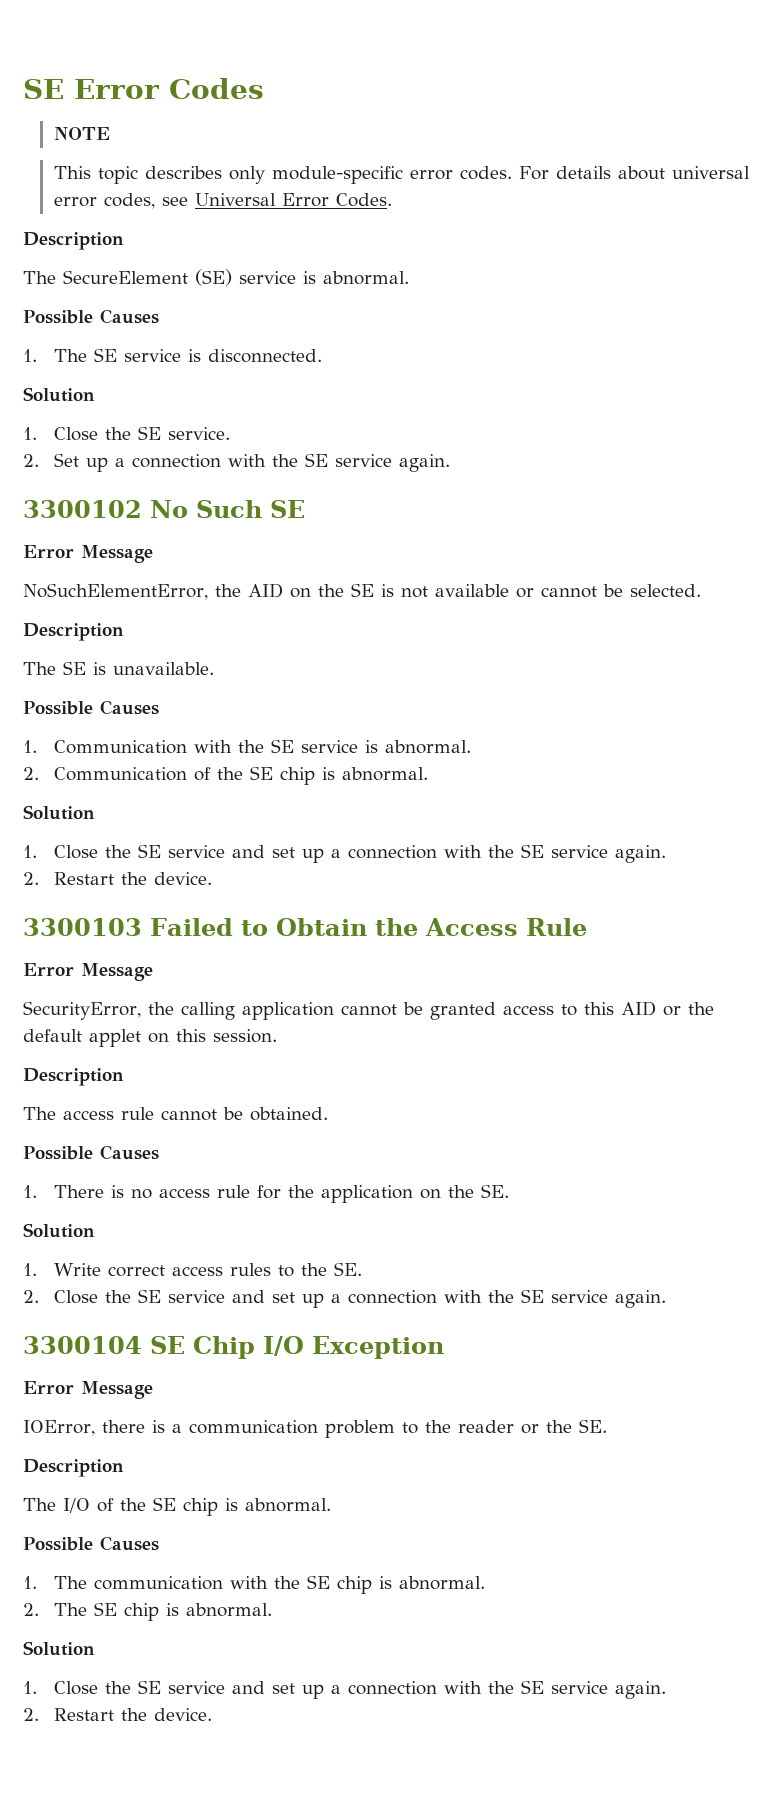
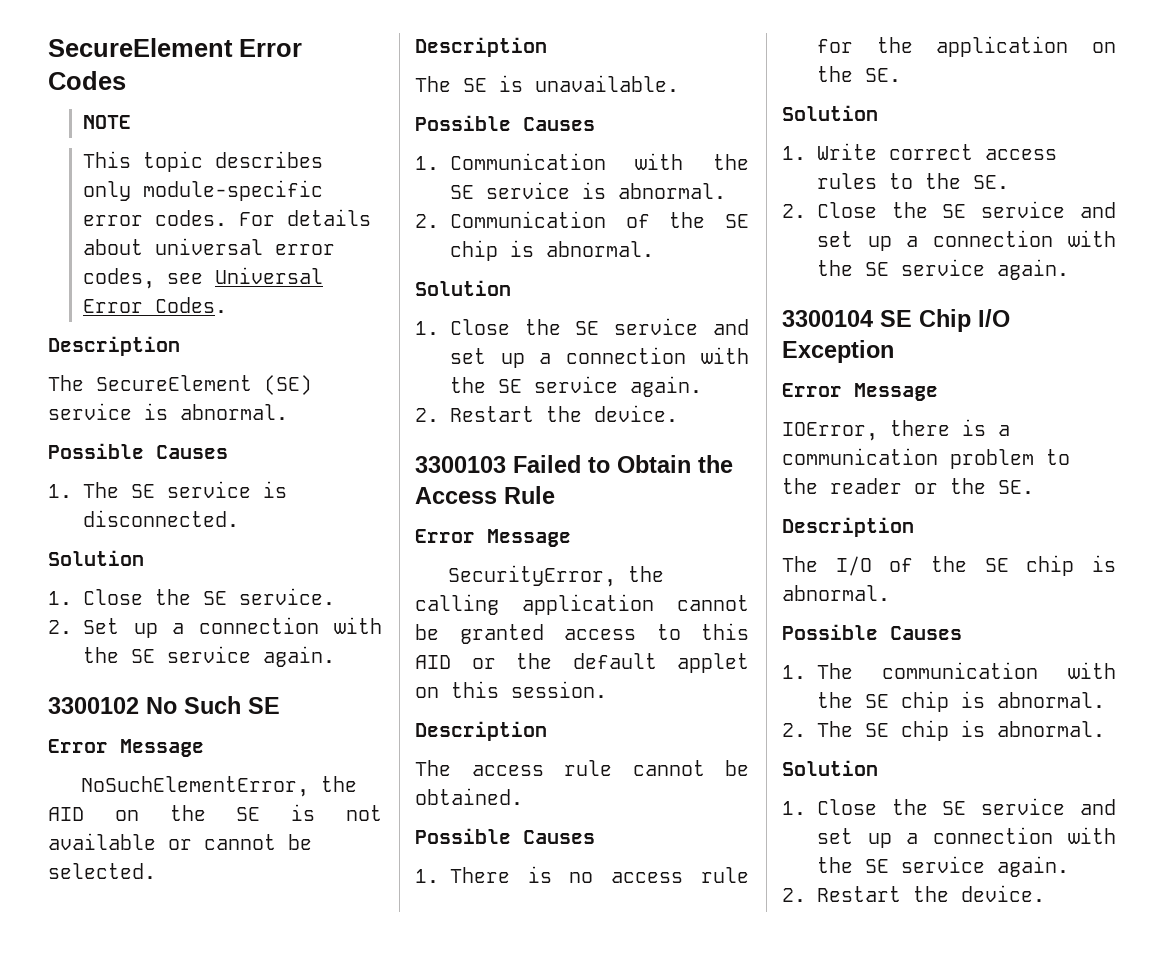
- SE Error Codes
+ SecureElement Error Codes

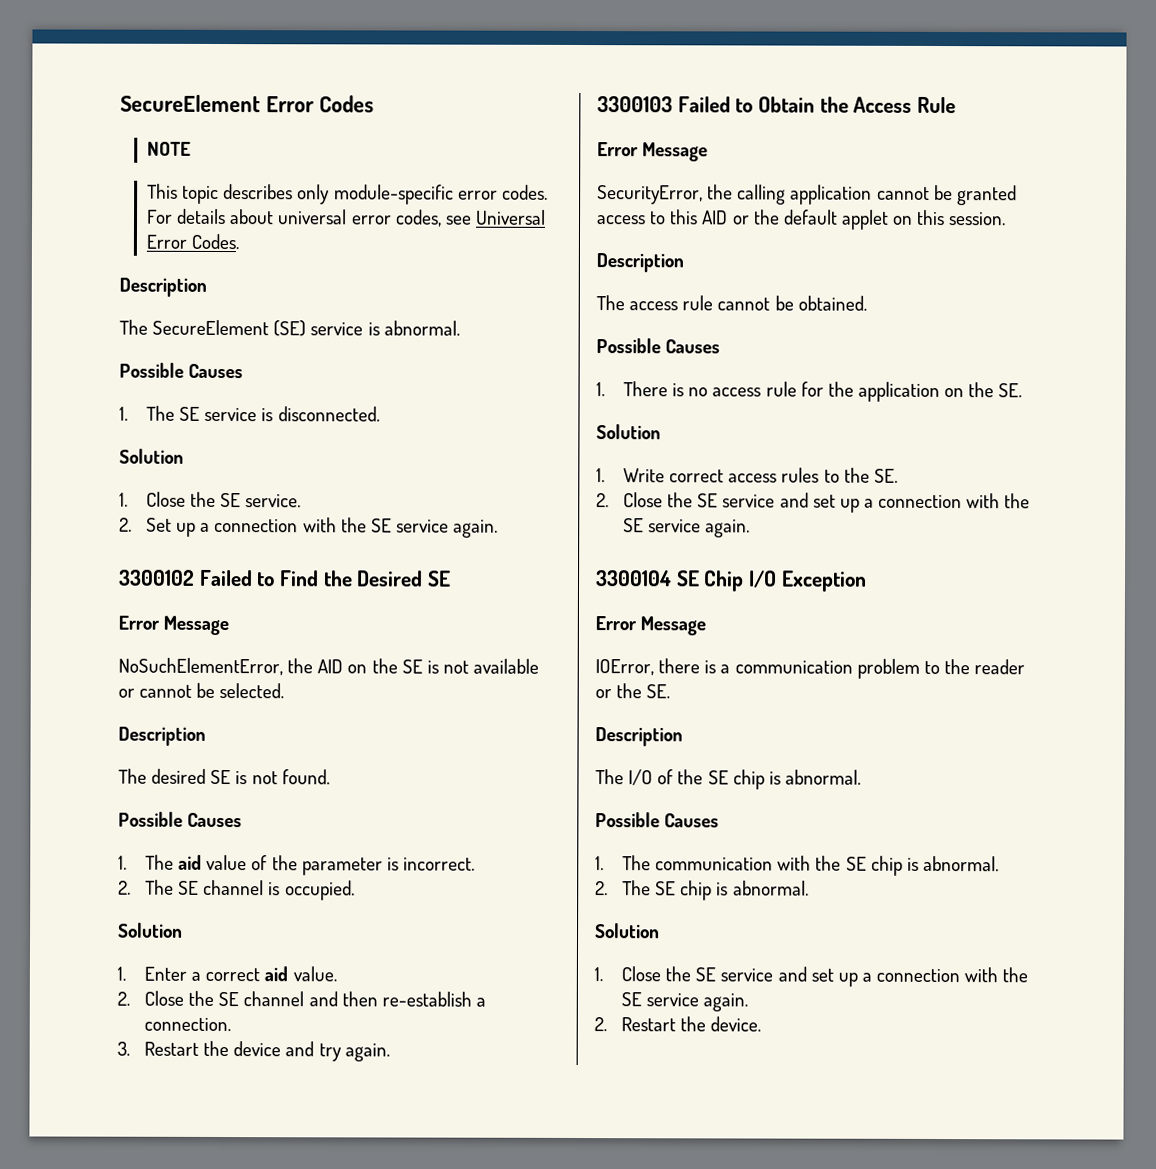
- 3300102 No Such SE
+ 3300102 Failed to Find the Desired SE
- The SE is unavailable.
+ The desired SE is not found.
  Possible Causes
- 1. Communication with the SE service is abnormal.
- 2. Communication of the SE chip is abnormal.
+ 1. The aid value of the parameter is incorrect.
+ 2. The SE channel is occupied.
  Solution
- 1. Close the SE service and set up a connection with the SE service again.
- 2. Restart the device.
+ 1. Enter a correct aid value.
+ 2. Close the SE channel and then re-establish a connection.
+ 3. Restart the device and try again.

